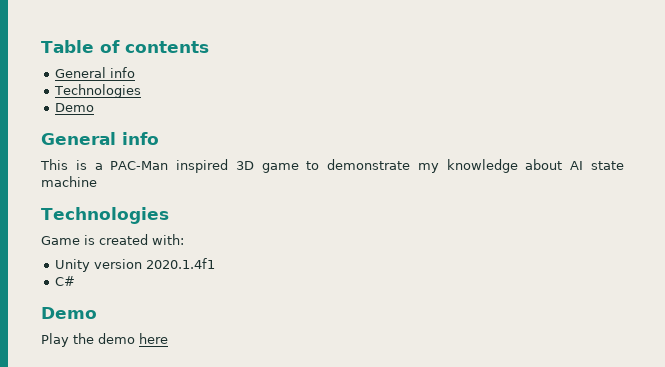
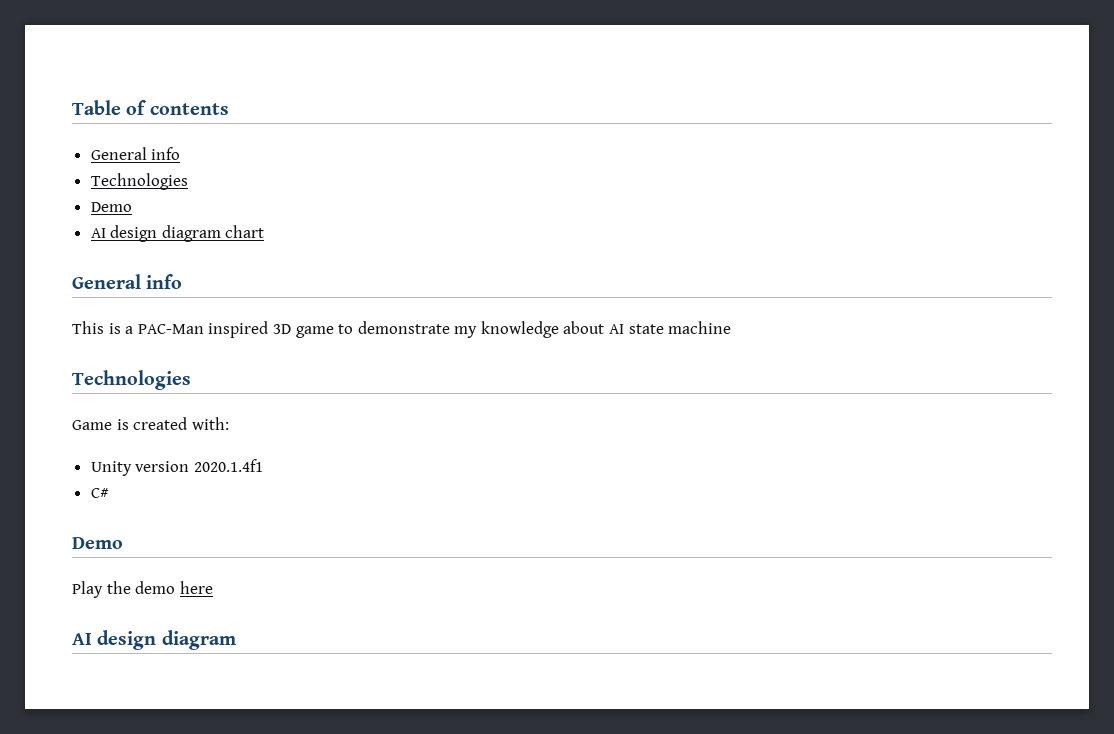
+ AI design diagram chart
  Play the demo here
+ AI design diagram

